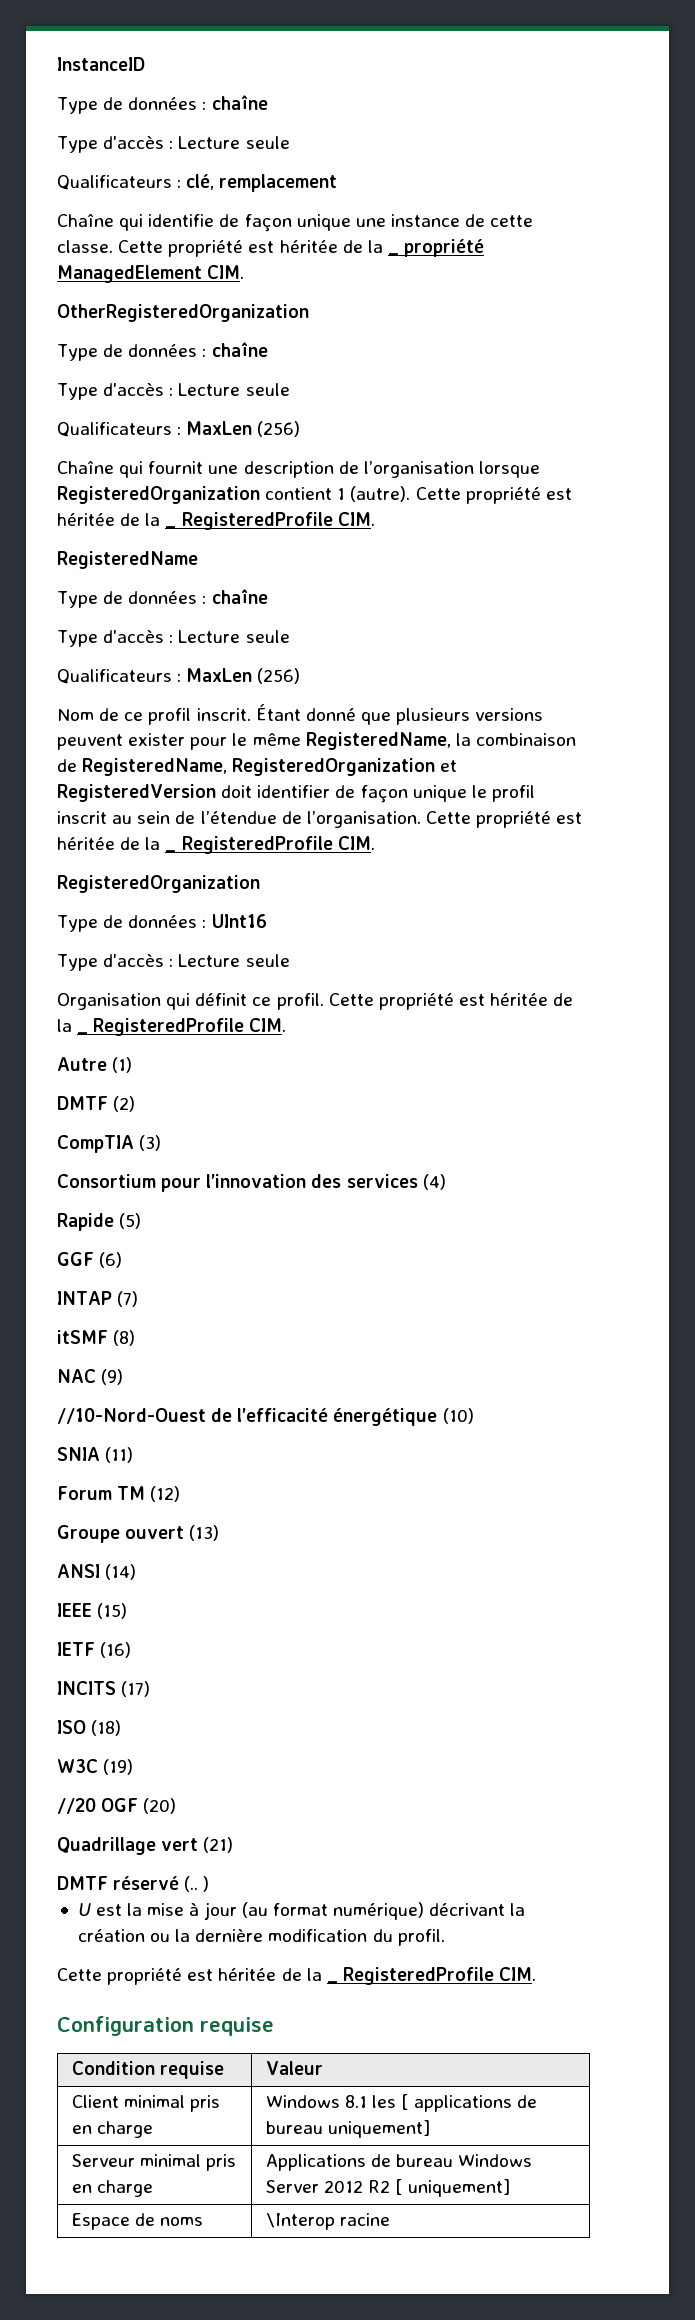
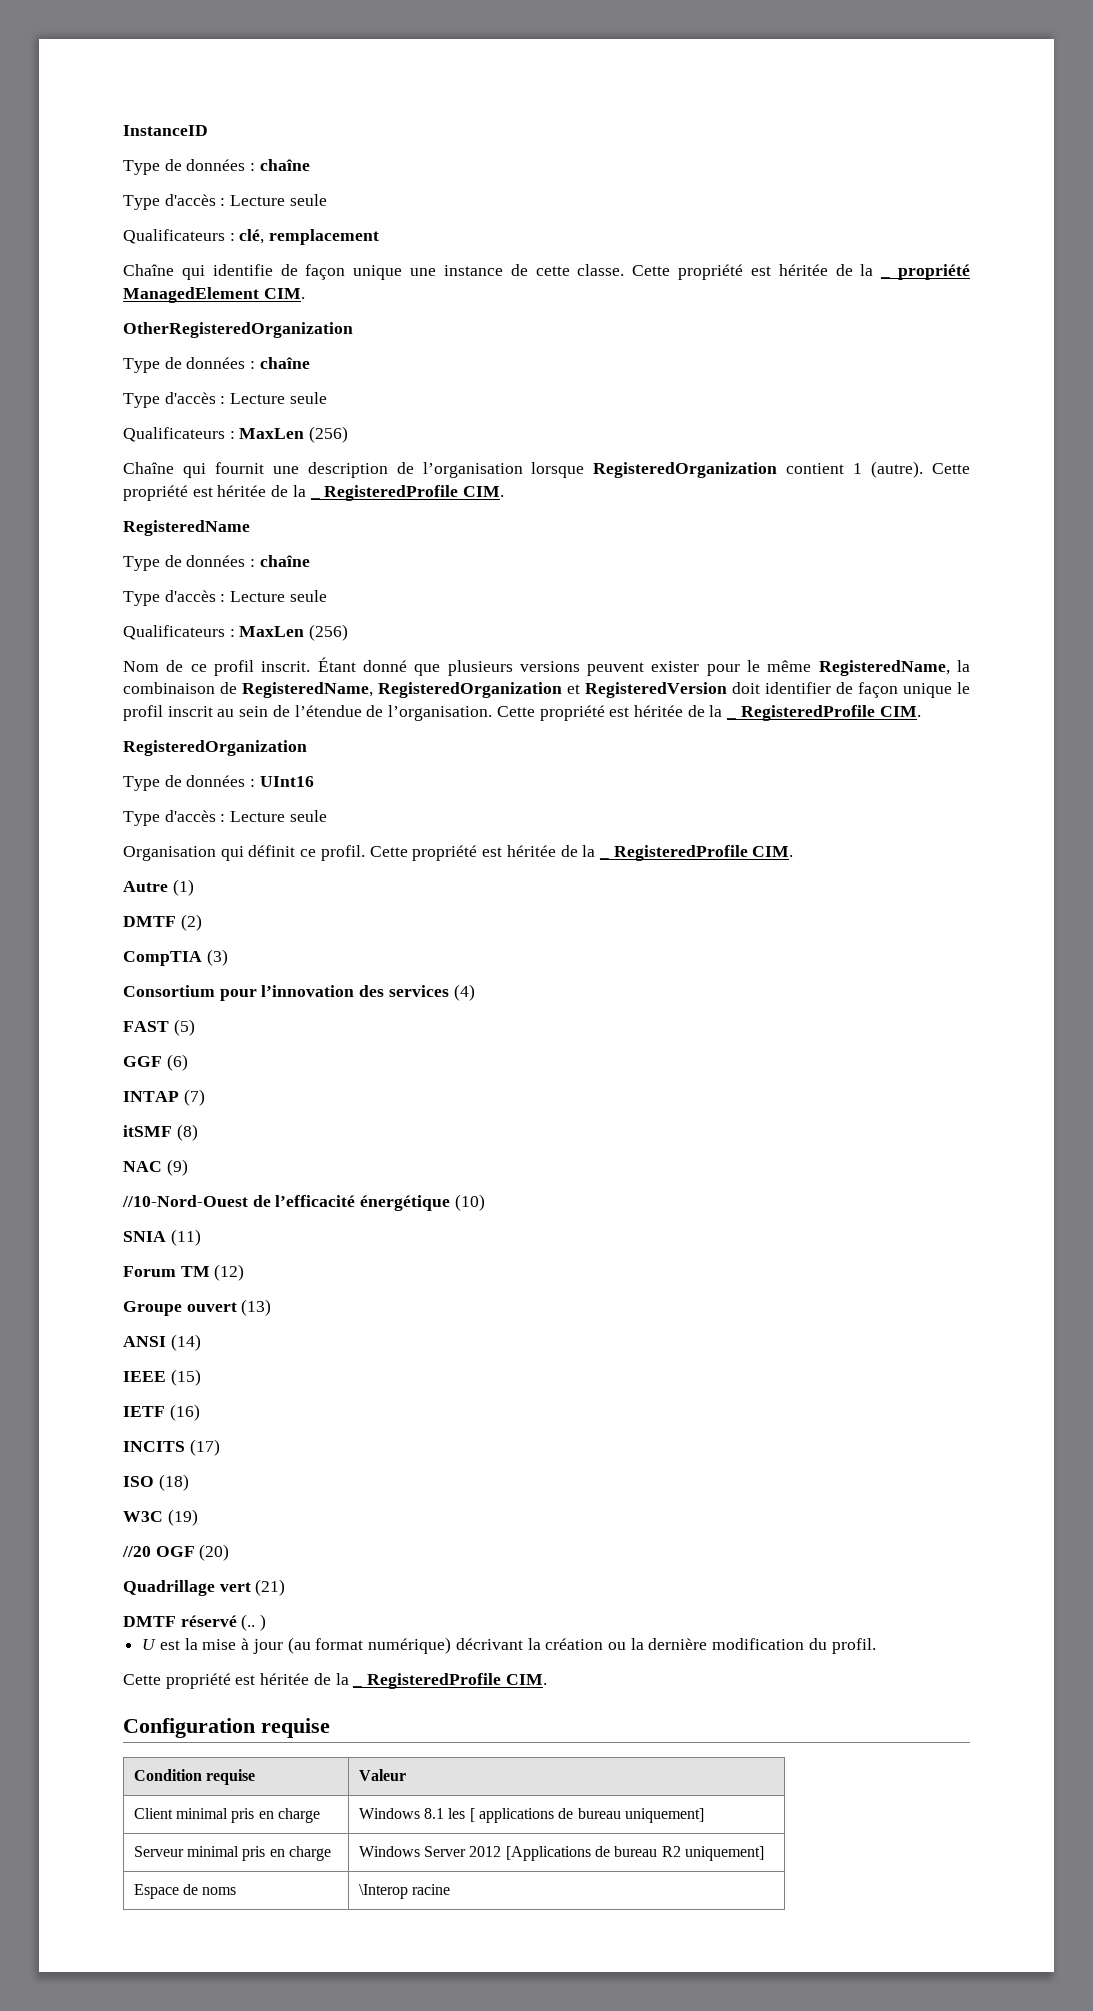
- Rapide (5)
+ FAST (5)
- Serveur minimal pris en charge | Applications de bureau Windows Server 2012 R2 [ uniquement]
+ Serveur minimal pris en charge | Windows Server 2012 [Applications de bureau R2 uniquement]

